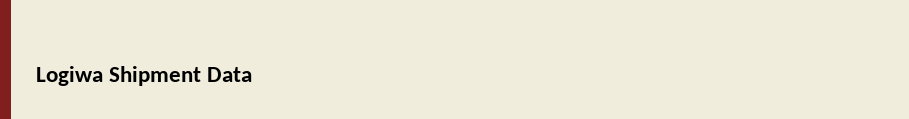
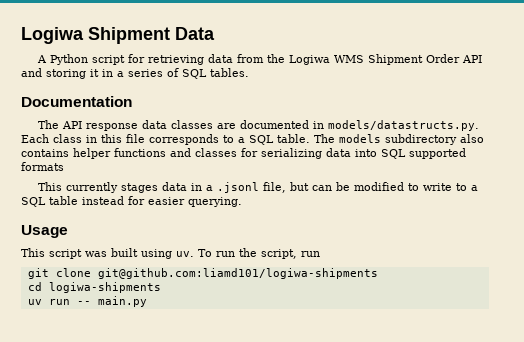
+ A Python script for retrieving data from the Logiwa WMS Shipment Order API and storing it in a series of SQL tables.
+ Documentation
+ The API response data classes are documented in models/datastructs.py. Each class in this file corresponds to a SQL table. The models subdirectory also contains helper functions and classes for serializing data into SQL supported formats
+ This currently stages data in a .jsonl file, but can be modified to write to a SQL table instead for easier querying.
+ Usage
+ This script was built using uv. To run the script, run
+ git clone git@github.com:liamd101/logiwa-shipments
+ cd logiwa-shipments
+ uv run -- main.py

